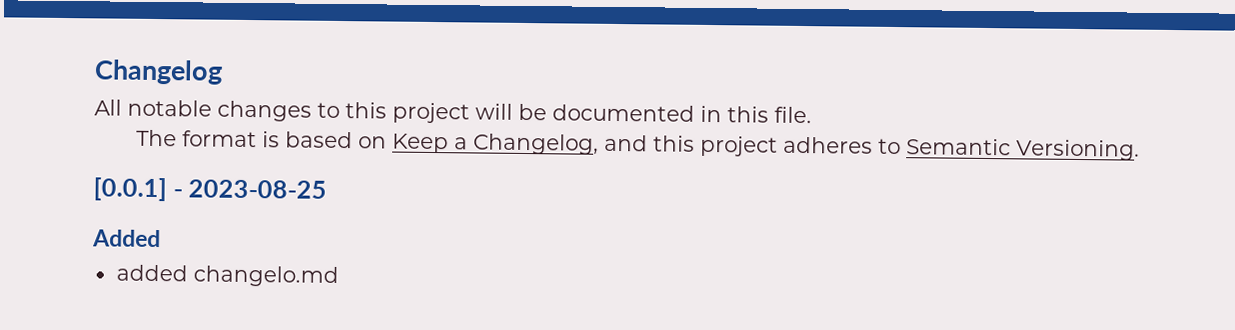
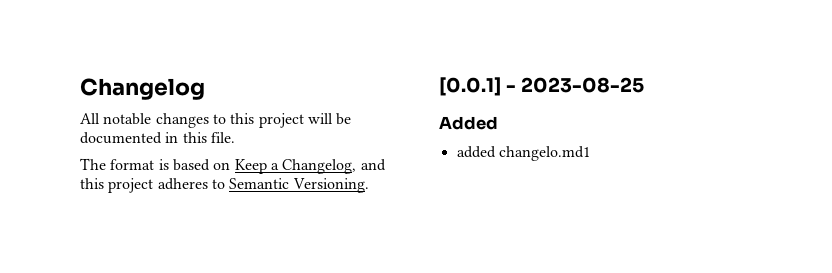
- added changelo.md
+ added changelo.md1

